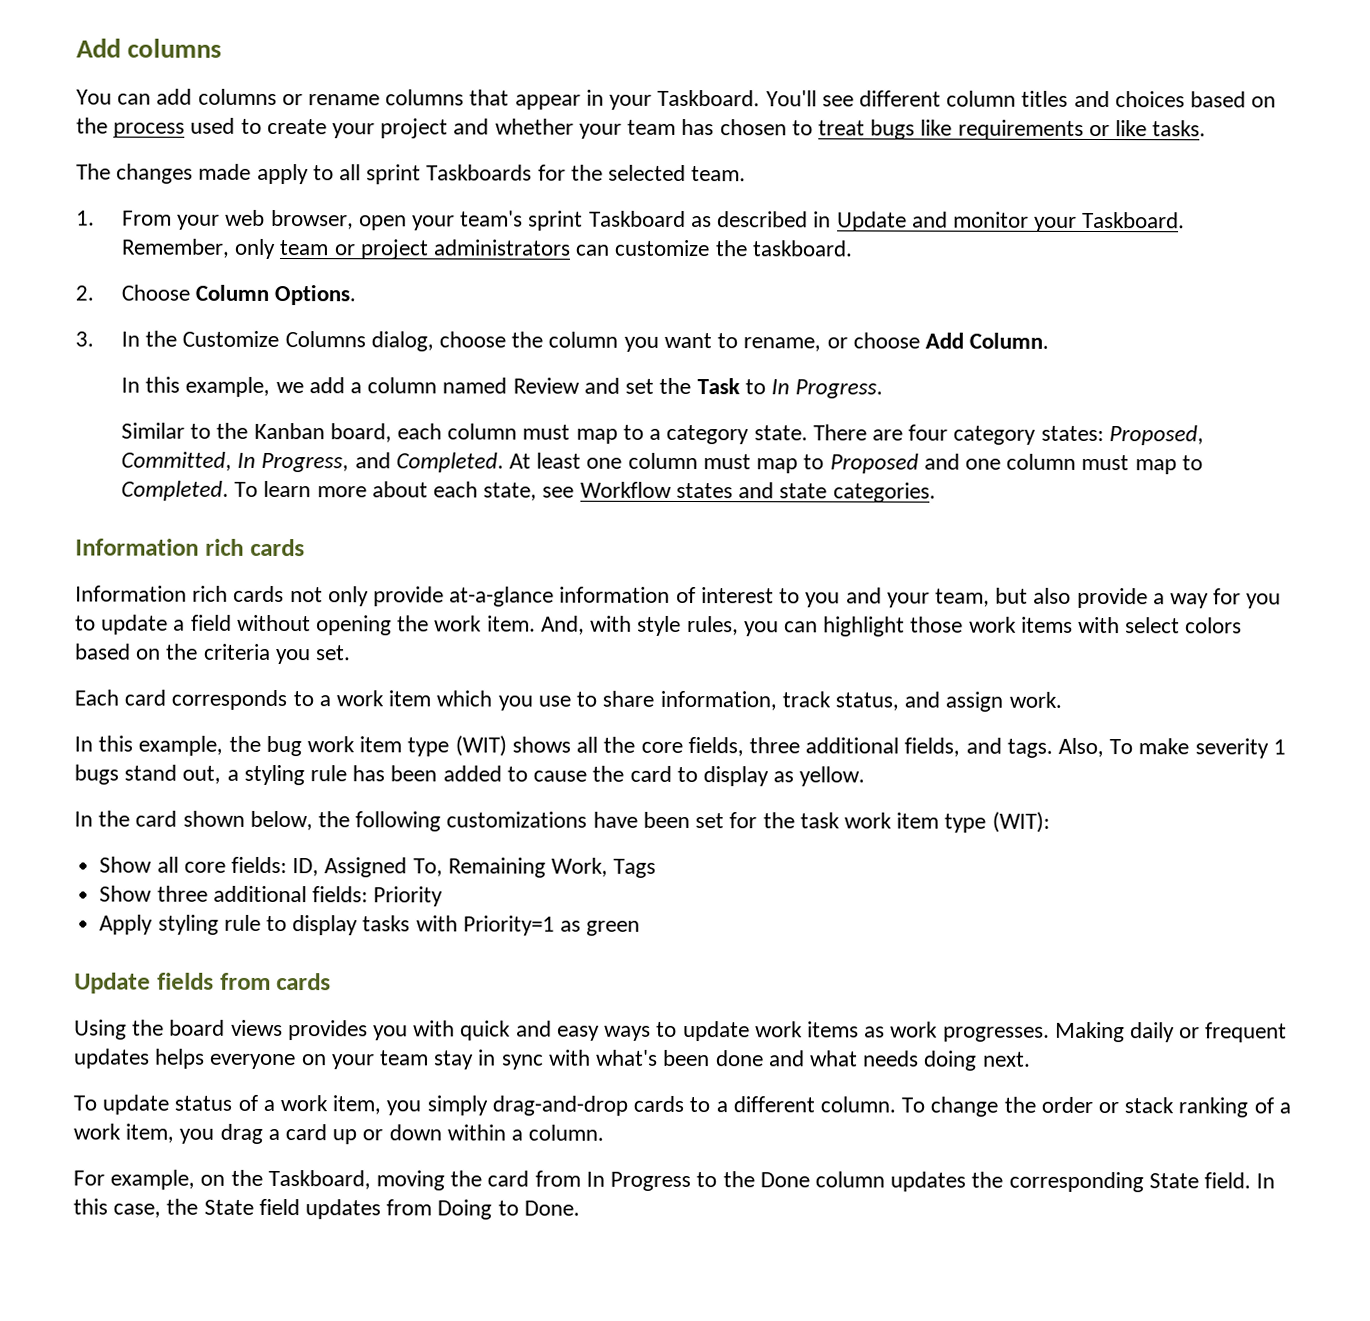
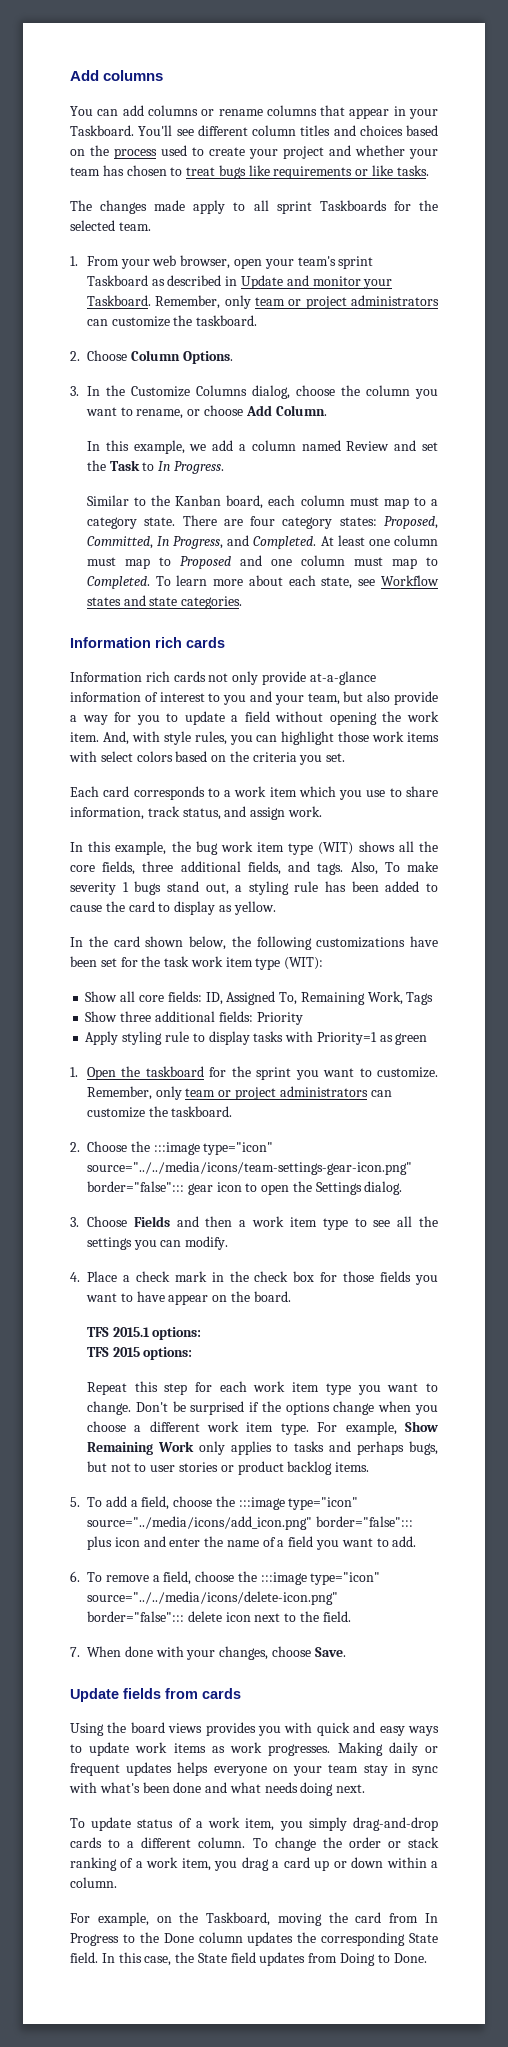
+ 1. Open the taskboard for the sprint you want to customize. Remember, only team or project administrators can customize the taskboard.
+ 2. Choose the :::image type="icon" source="../../media/icons/team-settings-gear-icon.png" border="false"::: gear icon to open the Settings dialog.
+ 3. Choose Fields and then a work item type to see all the settings you can modify.
+ 4. Place a check mark in the check box for those fields you want to have appear on the board.
+ TFS 2015.1 options:
+ TFS 2015 options:
+ Repeat this step for each work item type you want to change. Don't be surprised if the options change when you choose a different work item type. For example, Show Remaining Work only applies to tasks and perhaps bugs, but not to user stories or product backlog items.
+ 5. To add a field, choose the :::image type="icon" source="../media/icons/add_icon.png" border="false"::: plus icon and enter the name of a field you want to add.
+ 6. To remove a field, choose the :::image type="icon" source="../../media/icons/delete-icon.png" border="false"::: delete icon next to the field.
+ 7. When done with your changes, choose Save.

